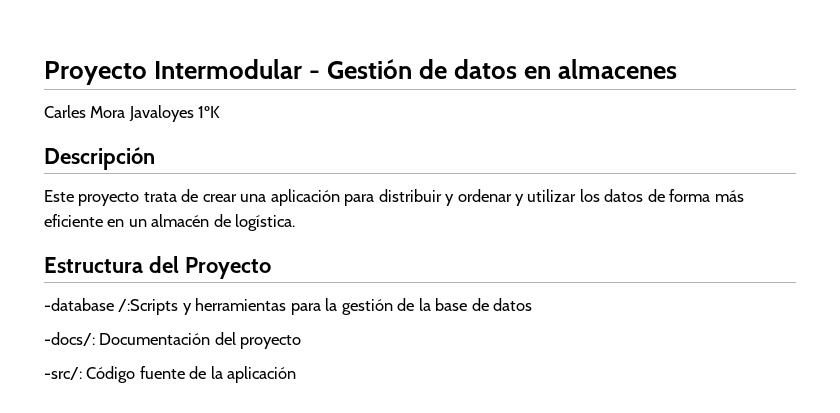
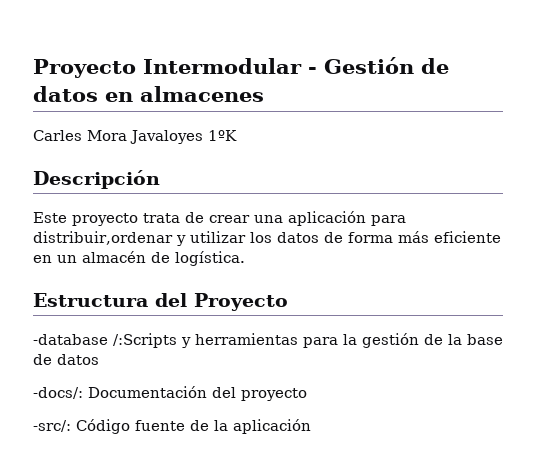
- Este proyecto trata de crear una aplicación para distribuir y ordenar y utilizar los datos de forma más eficiente en un almacén de logística.
+ Este proyecto trata de crear una aplicación para distribuir,ordenar y utilizar los datos de forma más eficiente en un almacén de logística.

